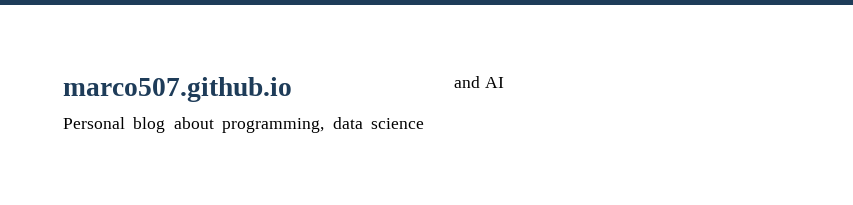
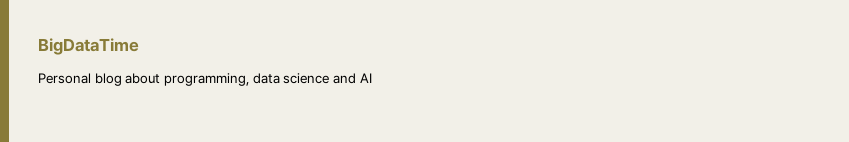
- marco507.github.io
+ BigDataTime

